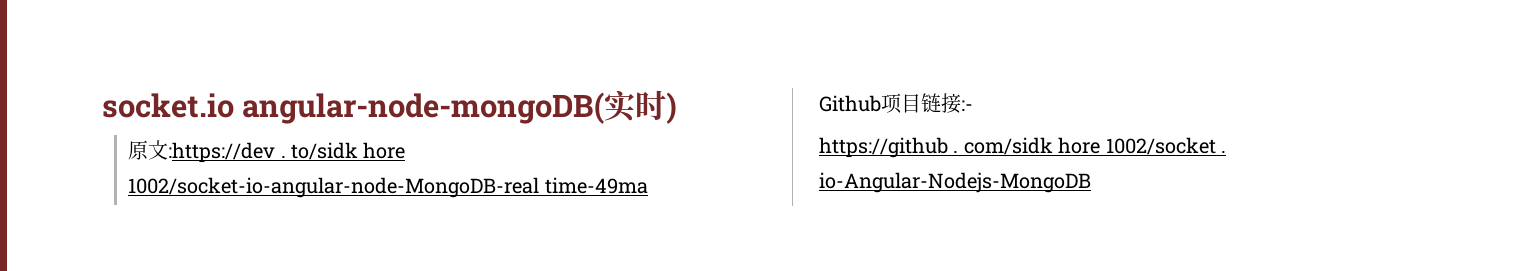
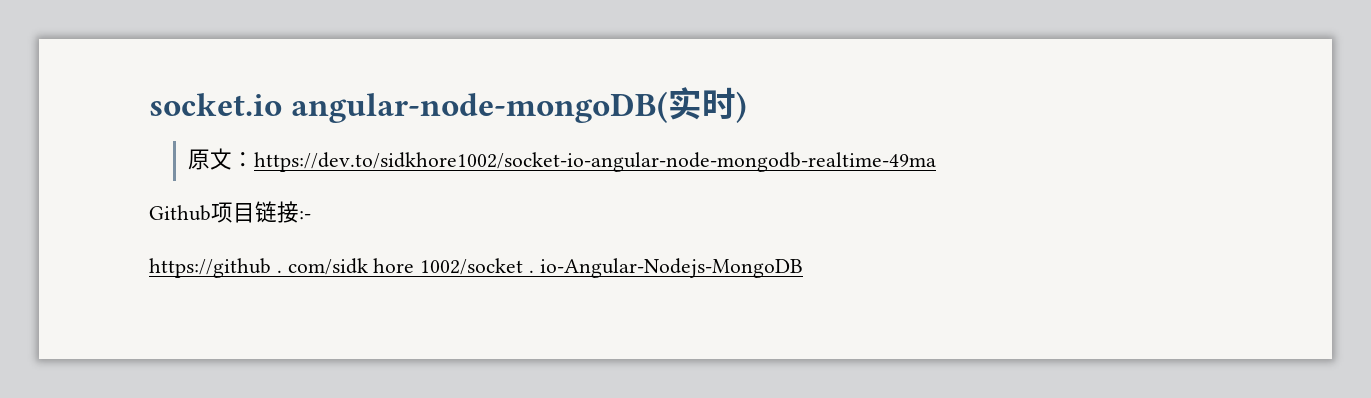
- 原文:https://dev . to/sidk hore 1002/socket-io-angular-node-MongoDB-real time-49ma
+ 原文：https://dev.to/sidkhore1002/socket-io-angular-node-mongodb-realtime-49ma

